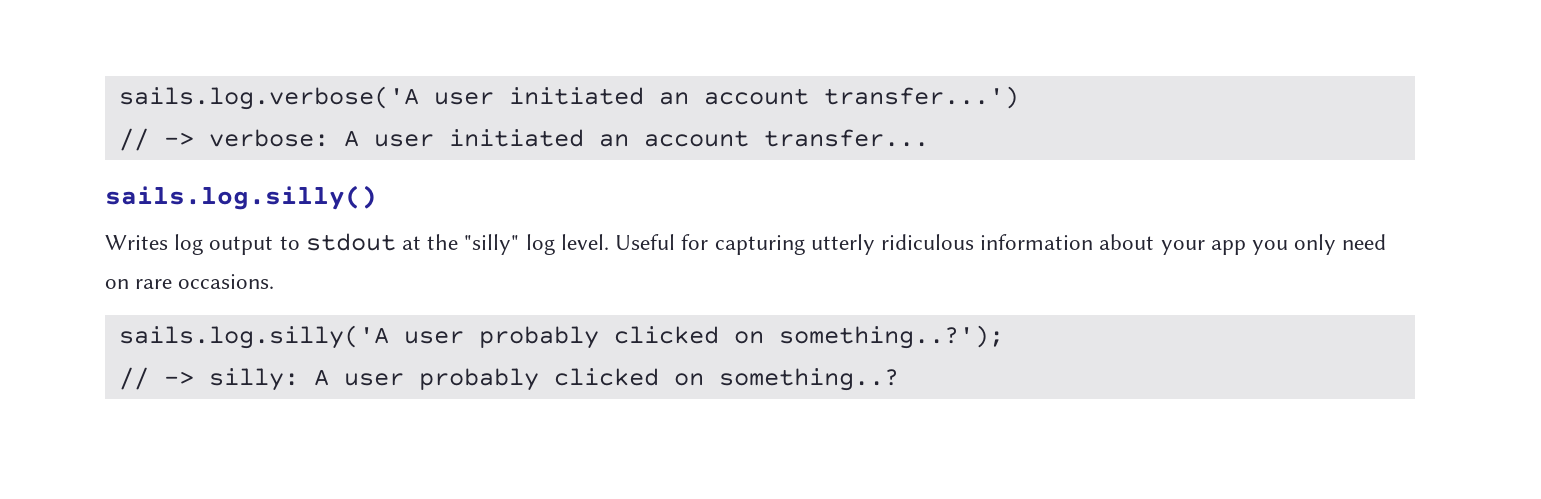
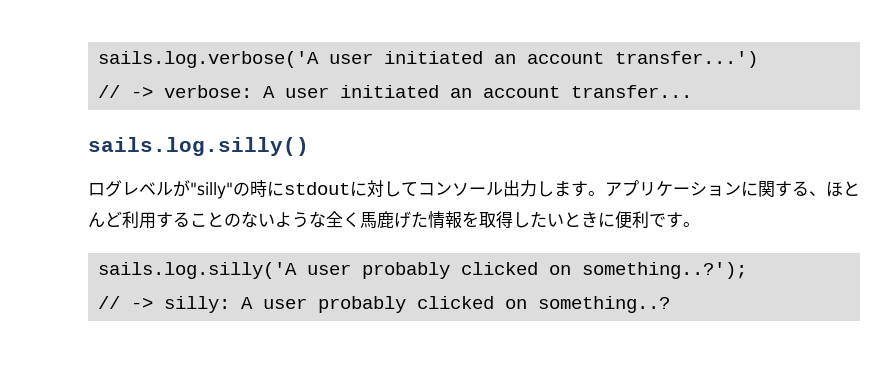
- Writes log output to stdout at the "silly" log level. Useful for capturing utterly ridiculous information about your app you only need on rare occasions.
+ ログレベルが"silly"の時にstdoutに対してコンソール出力します。アプリケーションに関する、ほとんど利用することのないような全く馬鹿げた情報を取得したいときに便利です。

